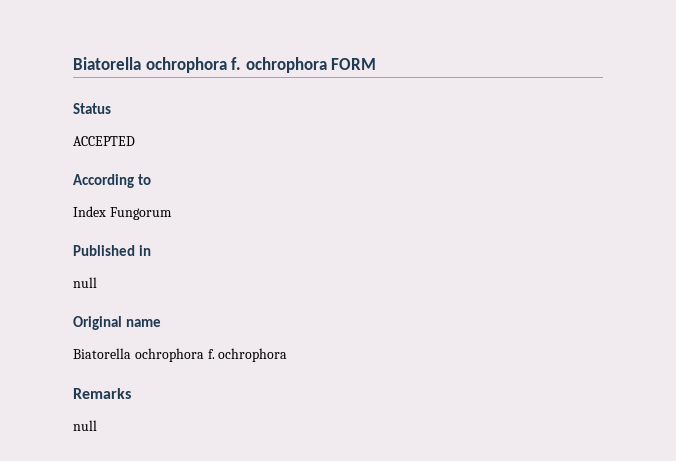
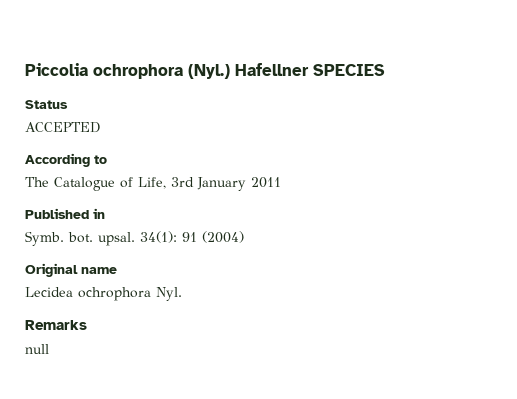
- Biatorella ochrophora f. ochrophora FORM
+ Piccolia ochrophora (Nyl.) Hafellner SPECIES
- Index Fungorum
+ The Catalogue of Life, 3rd January 2011
  Published in
- null
+ Symb. bot. upsal. 34(1): 91 (2004)
  Original name
- Biatorella ochrophora f. ochrophora
+ Lecidea ochrophora Nyl.

